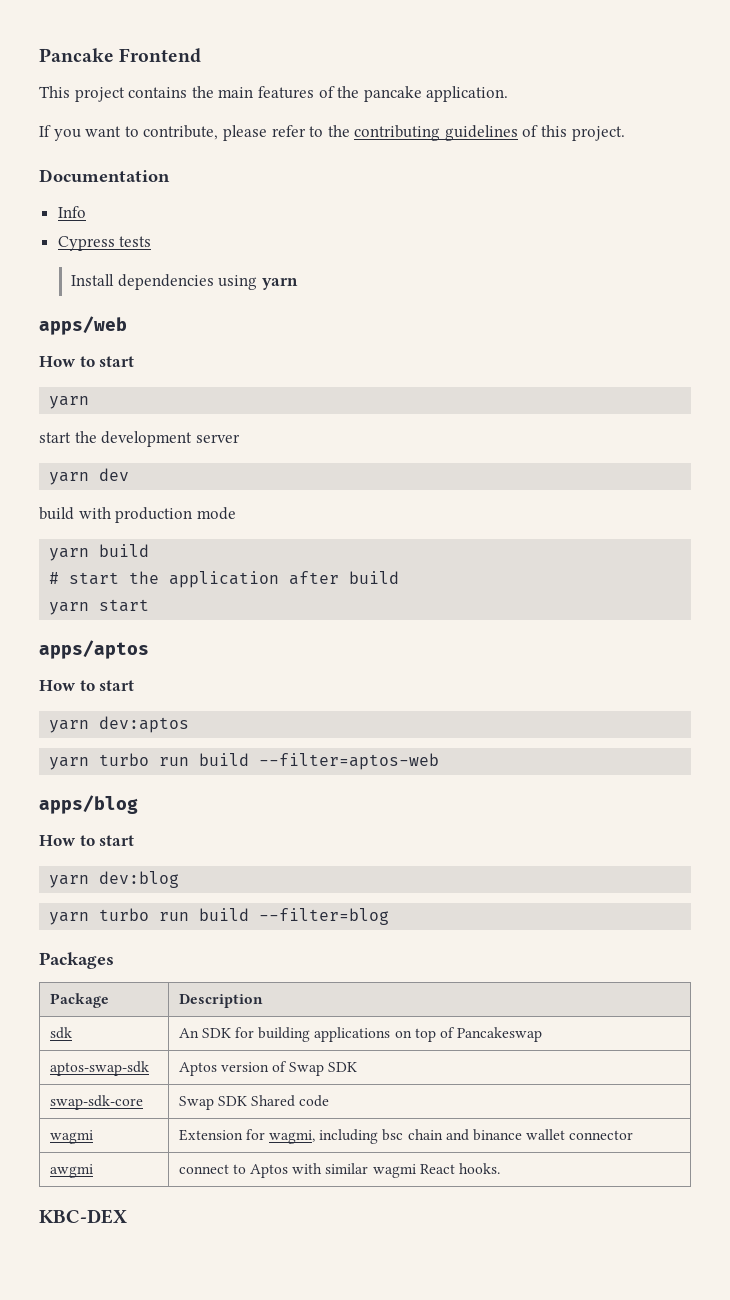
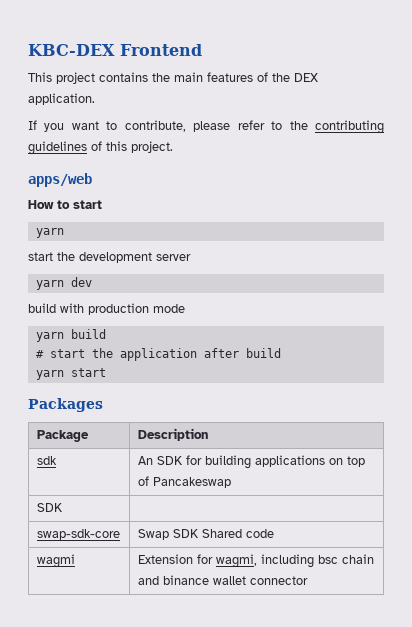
- Pancake Frontend
+ KBC-DEX Frontend
- This project contains the main features of the pancake application.
+ This project contains the main features of the DEX application.
- Documentation
- Info
- Cypress tests
- Install dependencies using yarn
- apps/aptos
- How to start
- yarn dev:aptos
- yarn turbo run build --filter=aptos-web
- apps/blog
- How to start
- yarn dev:blog
- yarn turbo run build --filter=blog
- aptos-swap-sdk | Aptos version of Swap SDK
+ SDK |
- awgmi | connect to Aptos with similar wagmi React hooks.
- KBC-DEX

